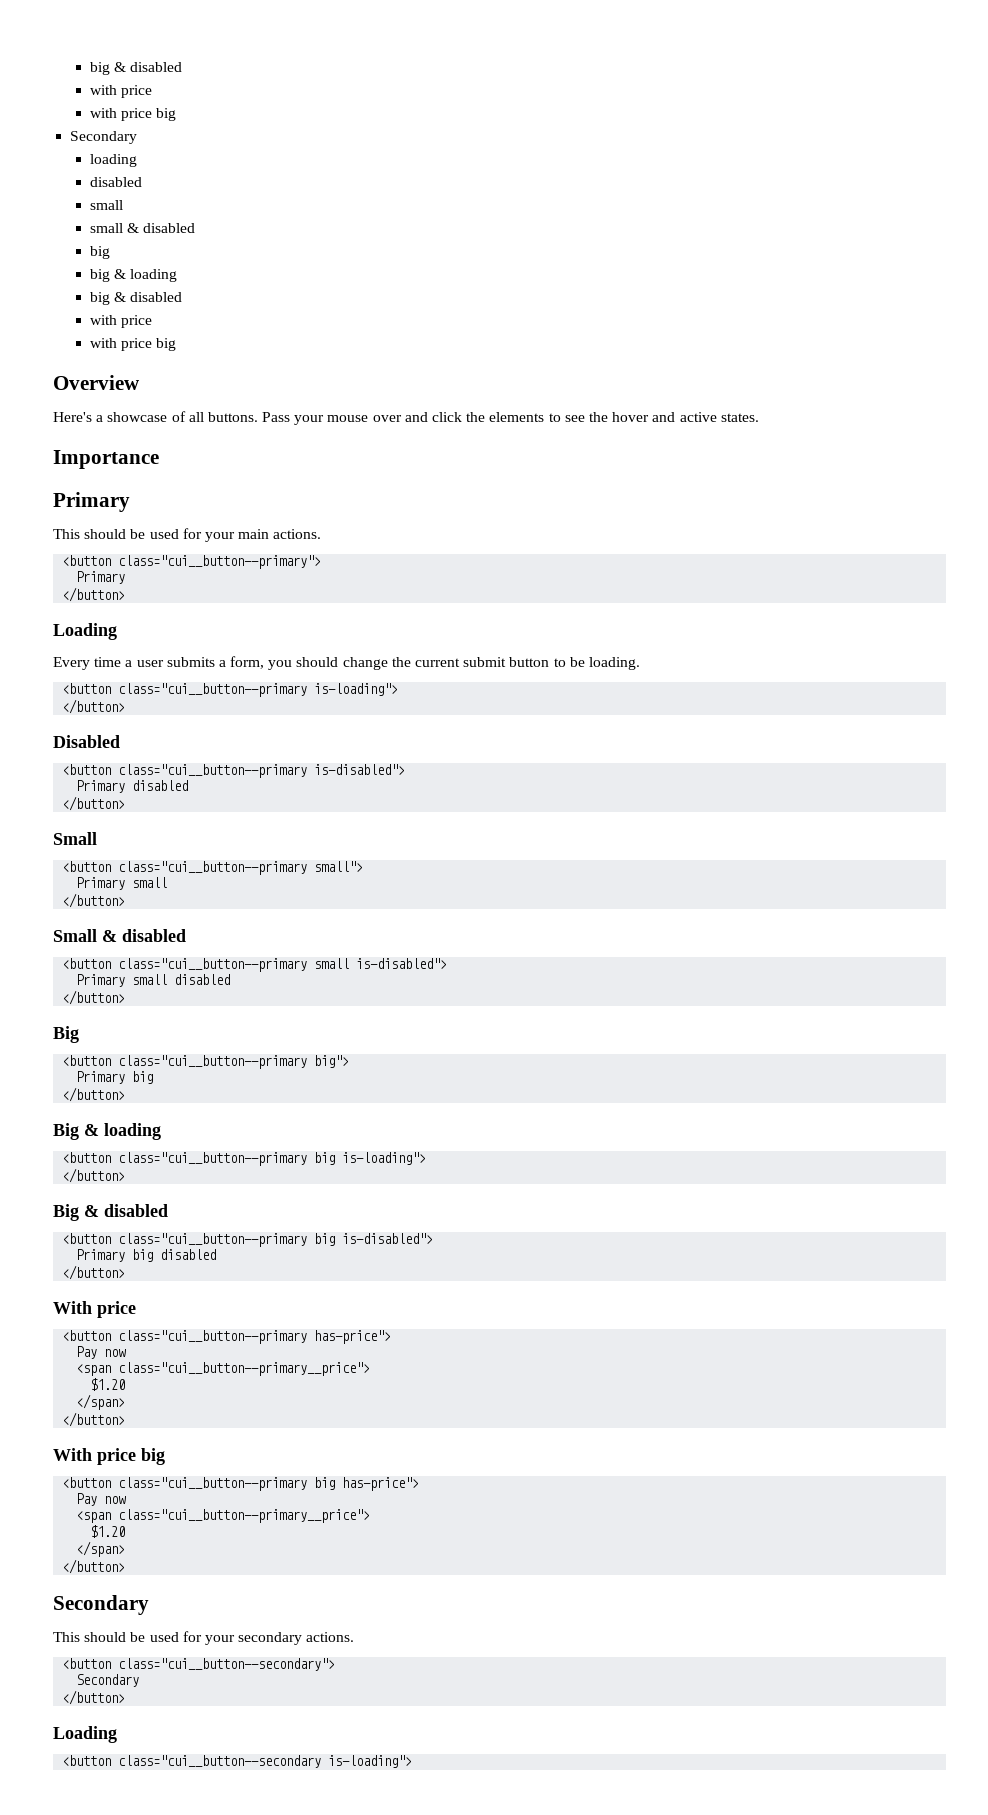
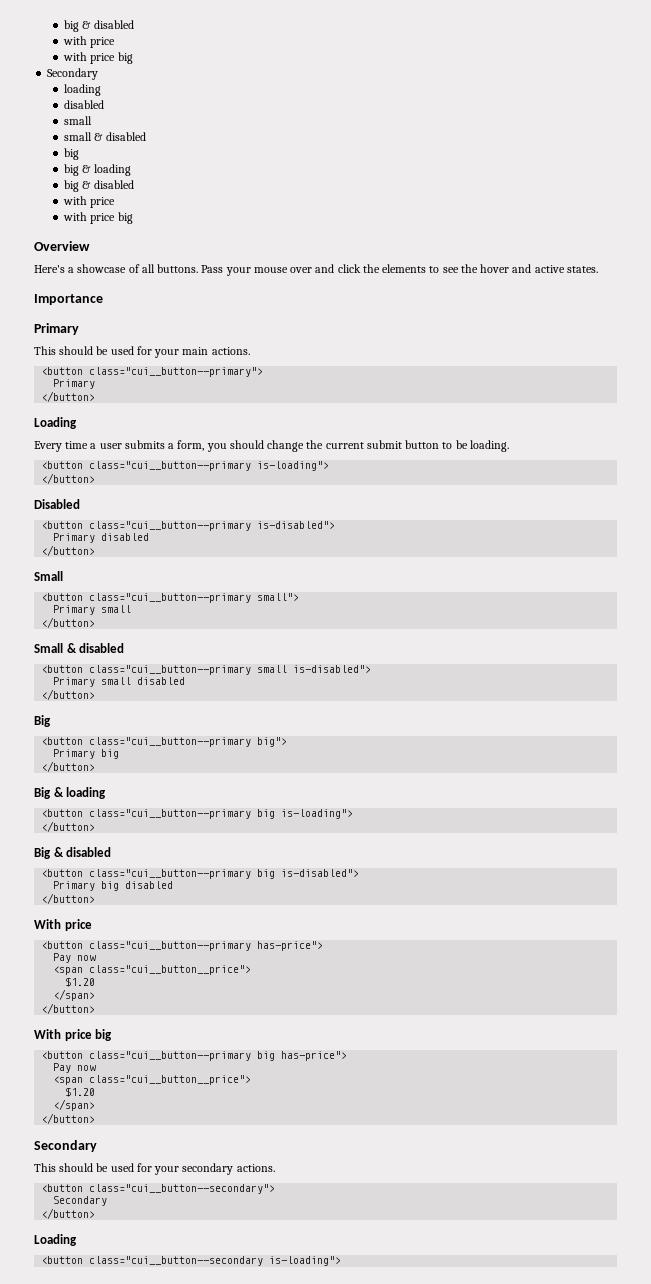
  <button class="cui__button--primary has-price">
  Pay now
- <span class="cui__button--primary__price">
+ <span class="cui__button__price">
  <button class="cui__button--primary big has-price">
  Pay now
- <span class="cui__button--primary__price">
+ <span class="cui__button__price">

